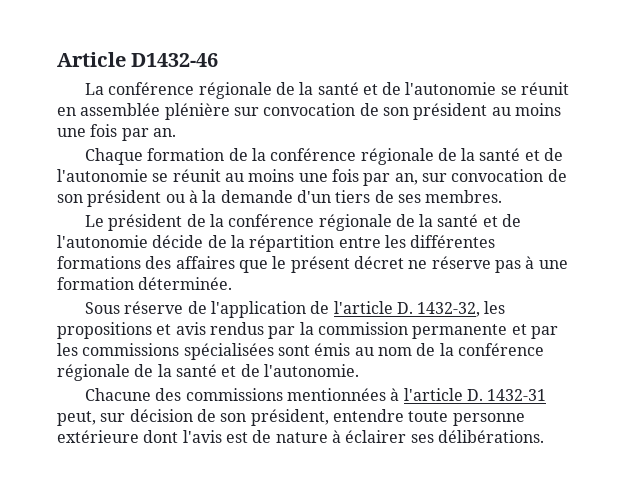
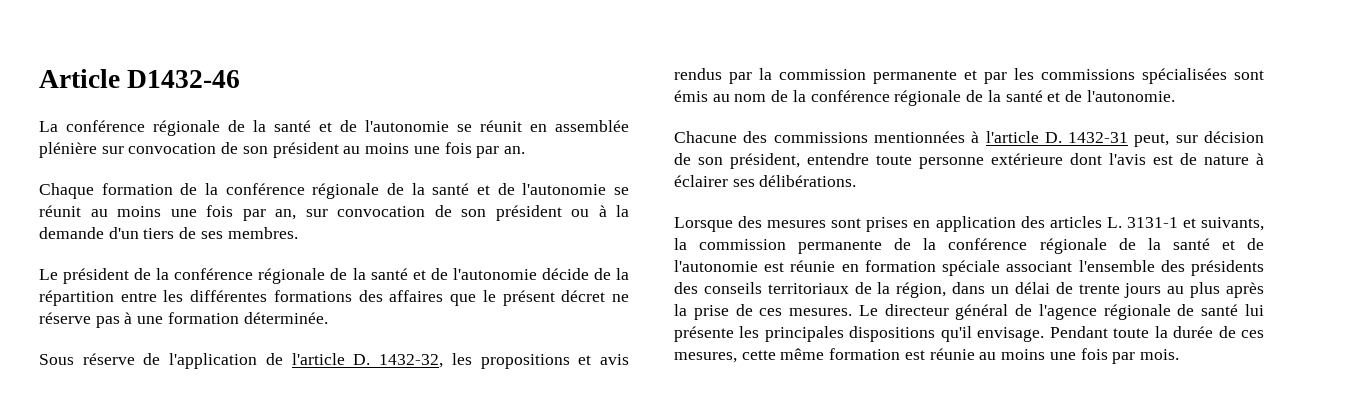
+ Lorsque des mesures sont prises en application des articles L. 3131-1 et suivants, la commission permanente de la conférence régionale de la santé et de l'autonomie est réunie en formation spéciale associant l'ensemble des présidents des conseils territoriaux de la région, dans un délai de trente jours au plus après la prise de ces mesures. Le directeur général de l'agence régionale de santé lui présente les principales dispositions qu'il envisage. Pendant toute la durée de ces mesures, cette même formation est réunie au moins une fois par mois.

